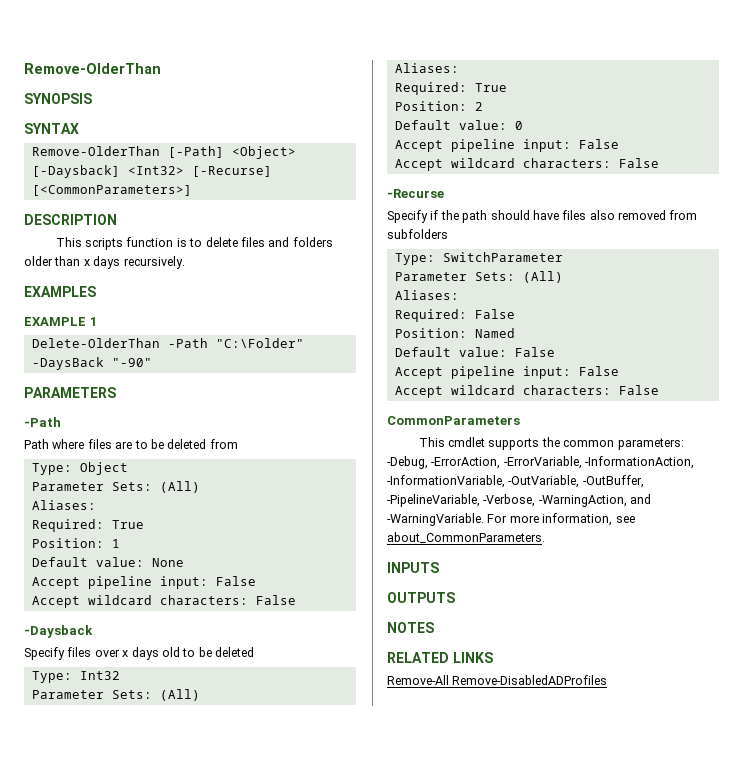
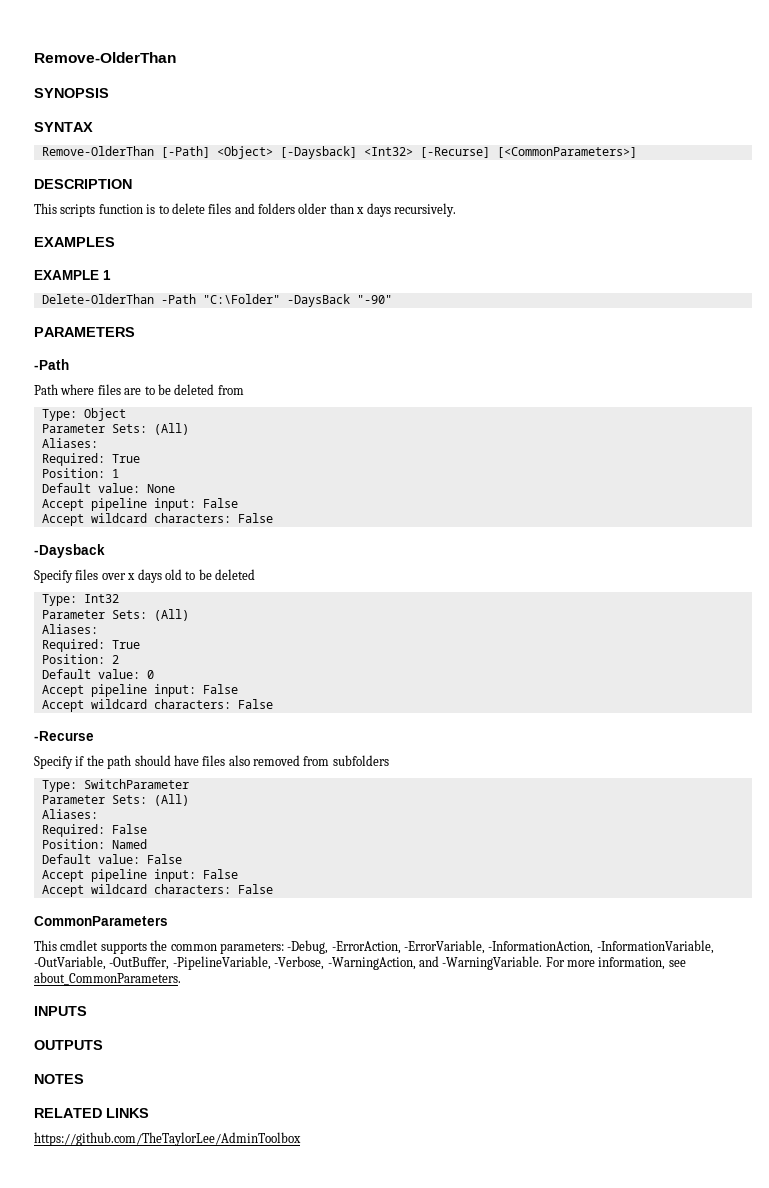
- Remove-All Remove-DisabledADProfiles
+ https://github.com/TheTaylorLee/AdminToolbox

